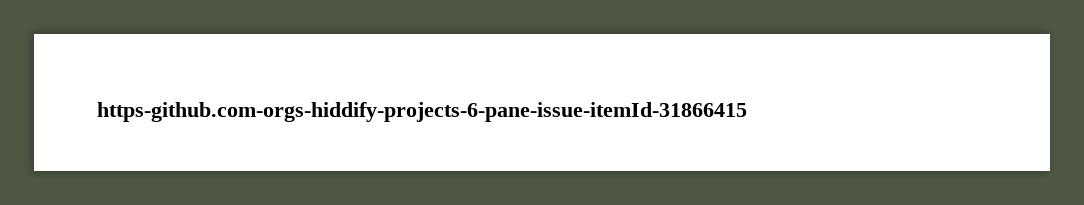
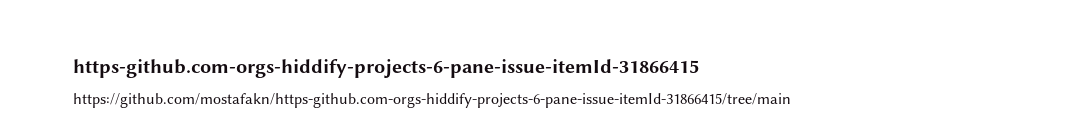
+ https://github.com/mostafakn/https-github.com-orgs-hiddify-projects-6-pane-issue-itemId-31866415/tree/main

